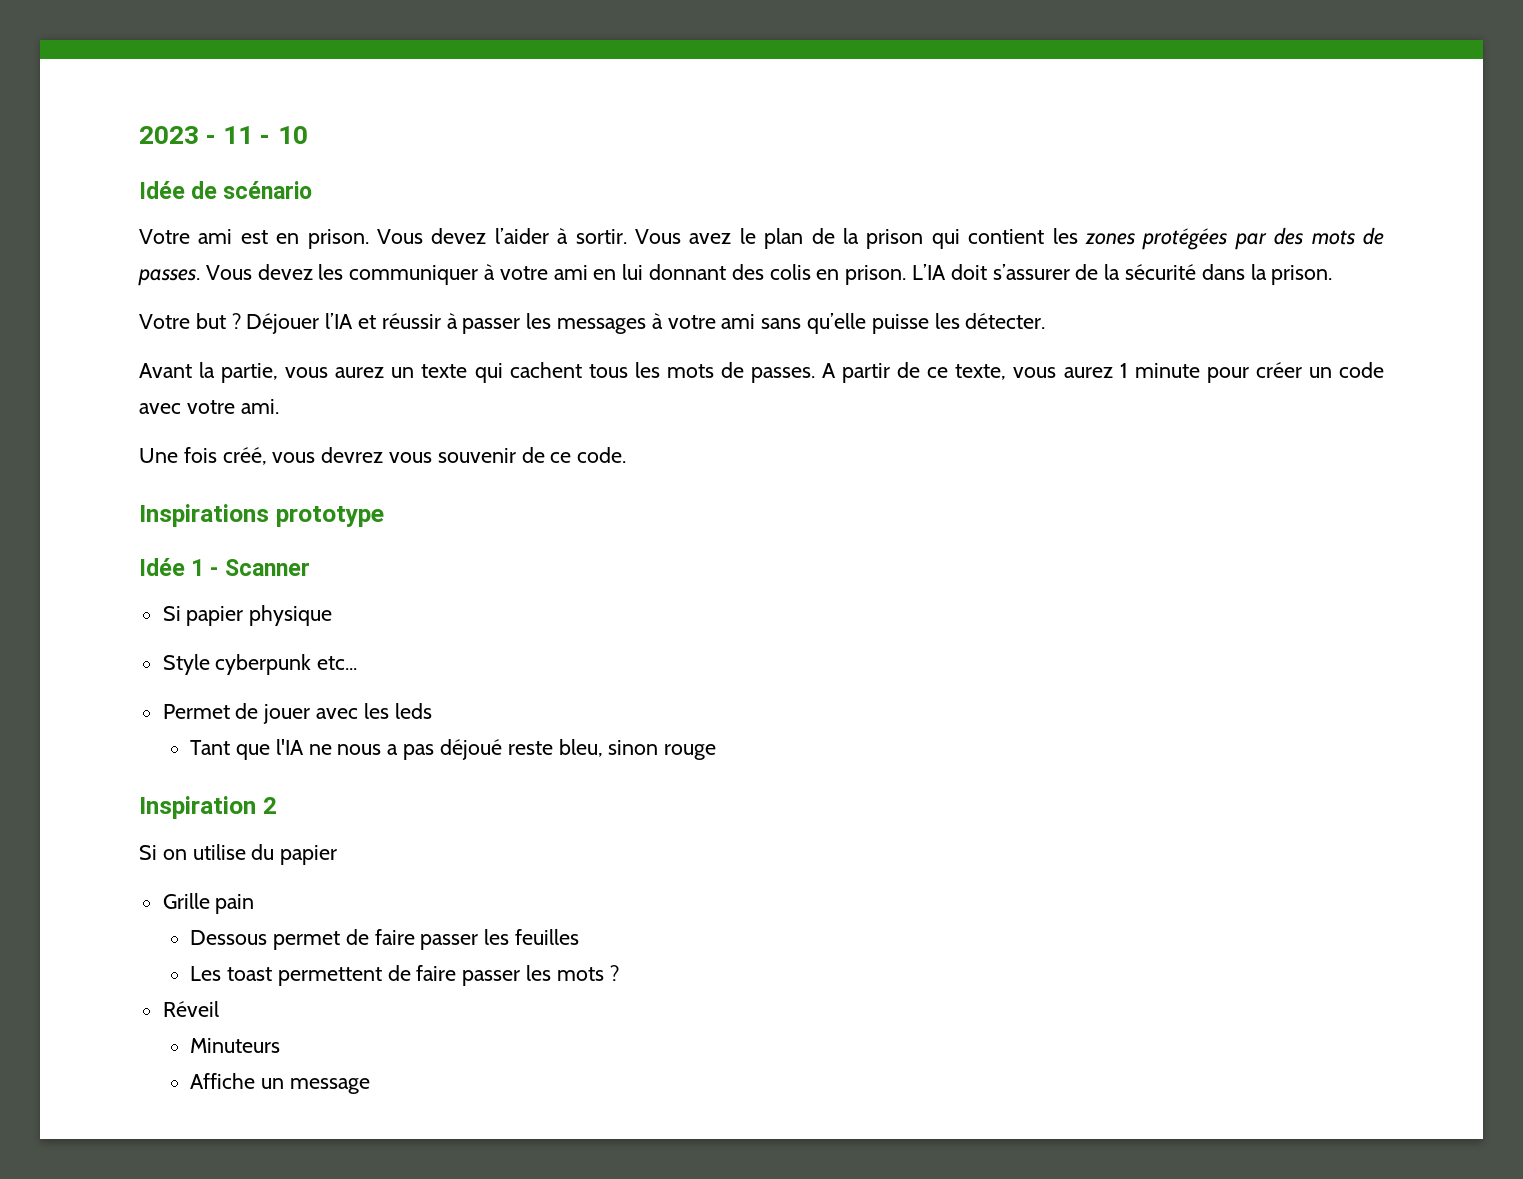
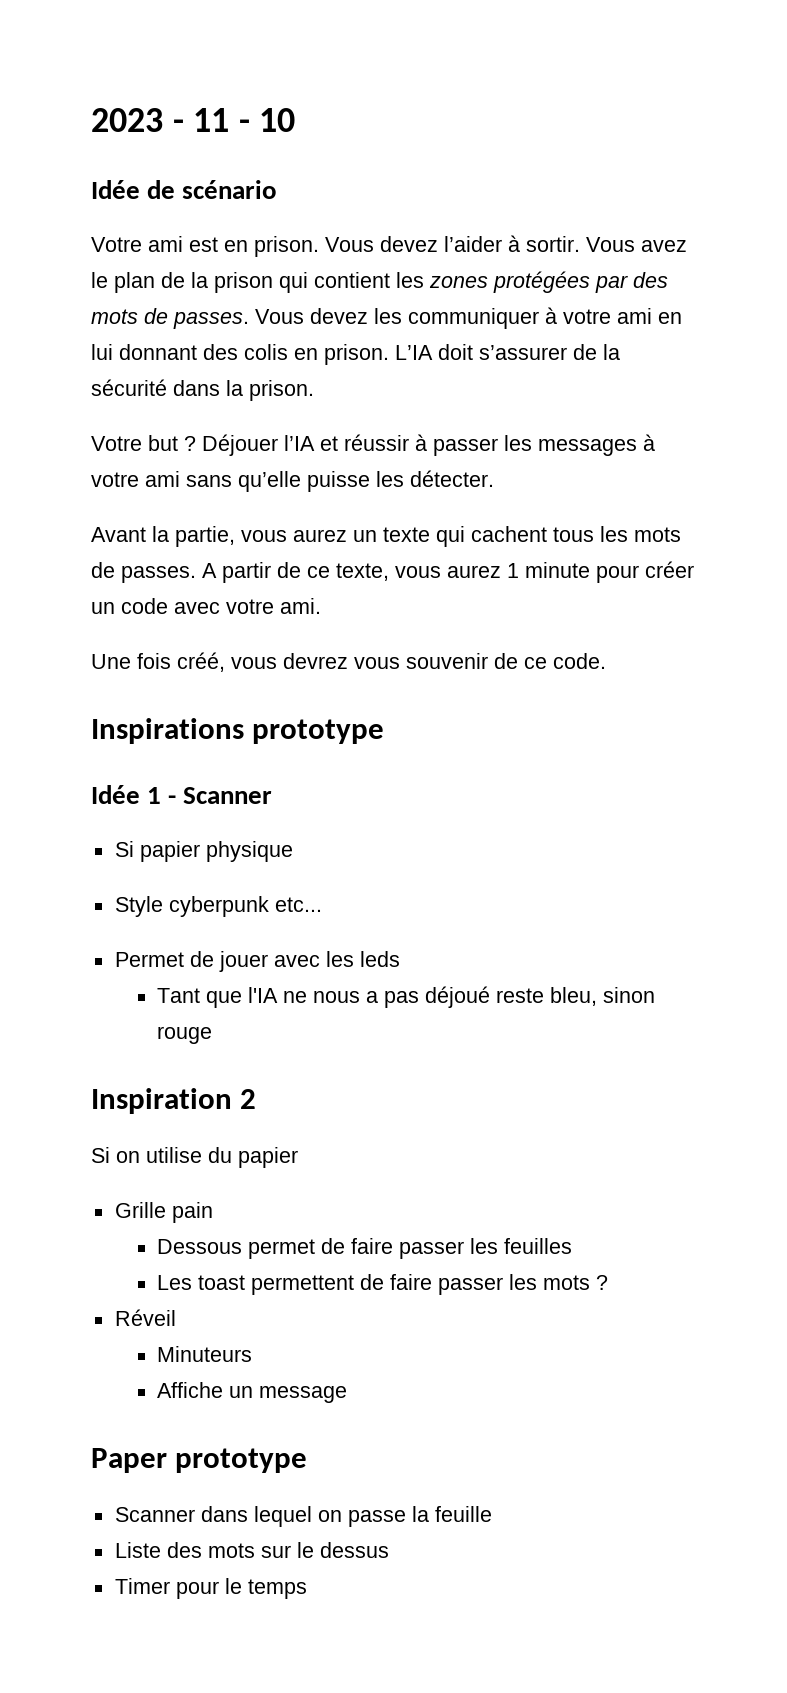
+ Paper prototype
+ Scanner dans lequel on passe la feuille
+ Liste des mots sur le dessus
+ Timer pour le temps

